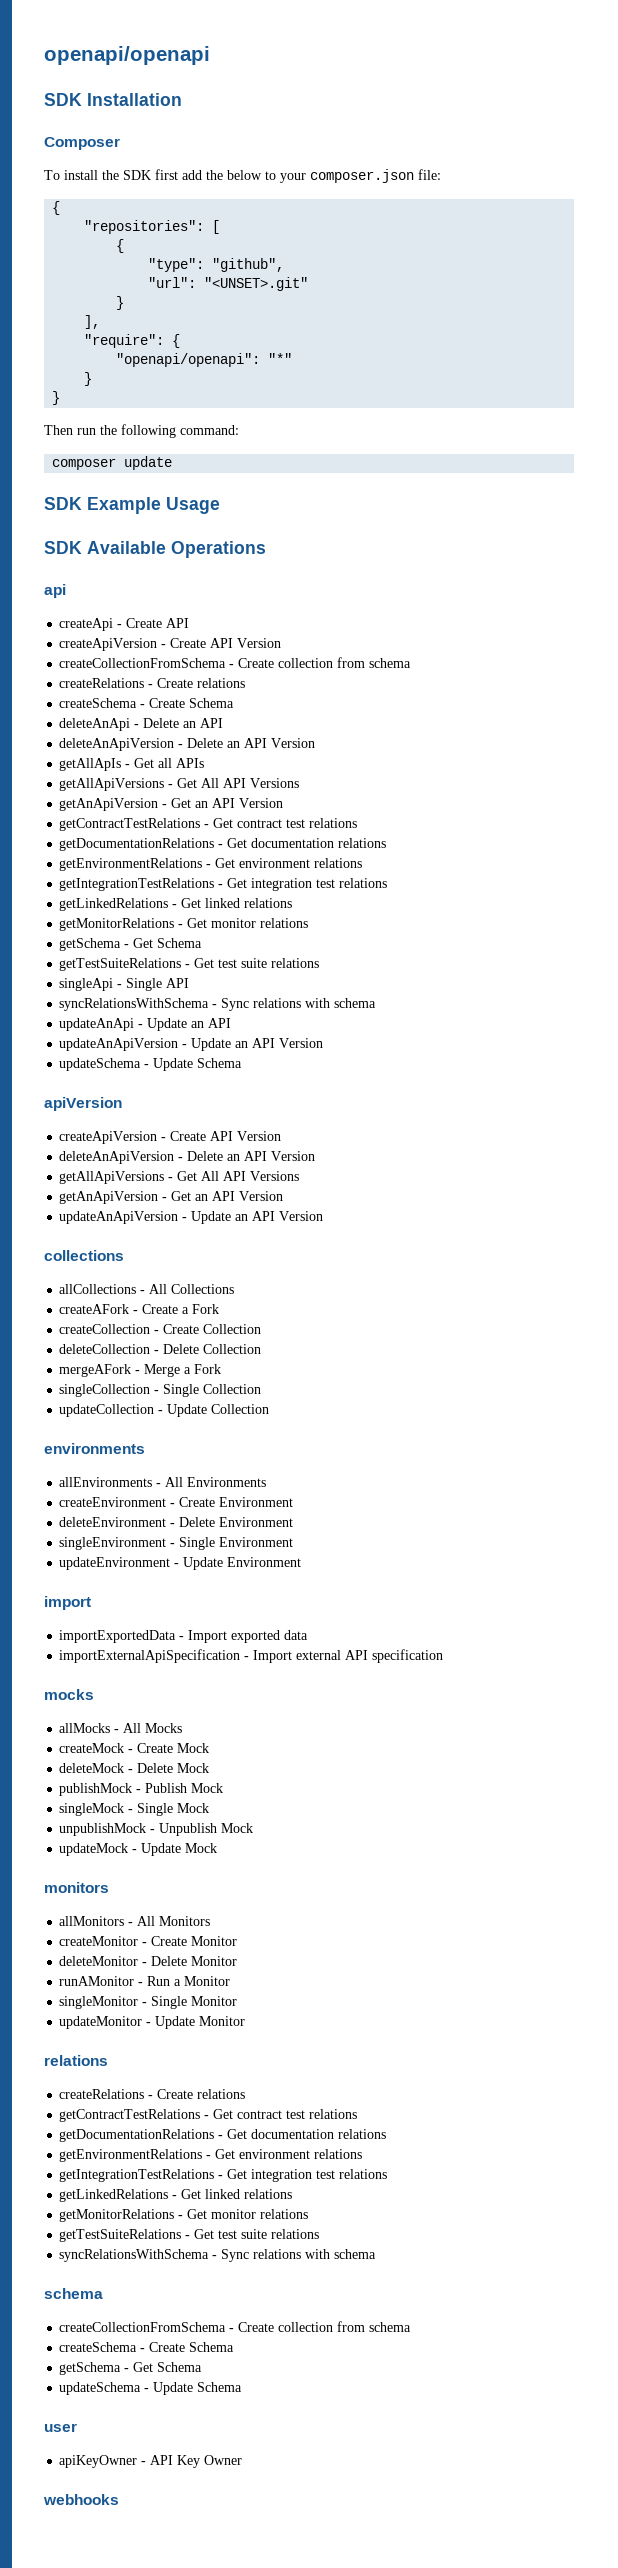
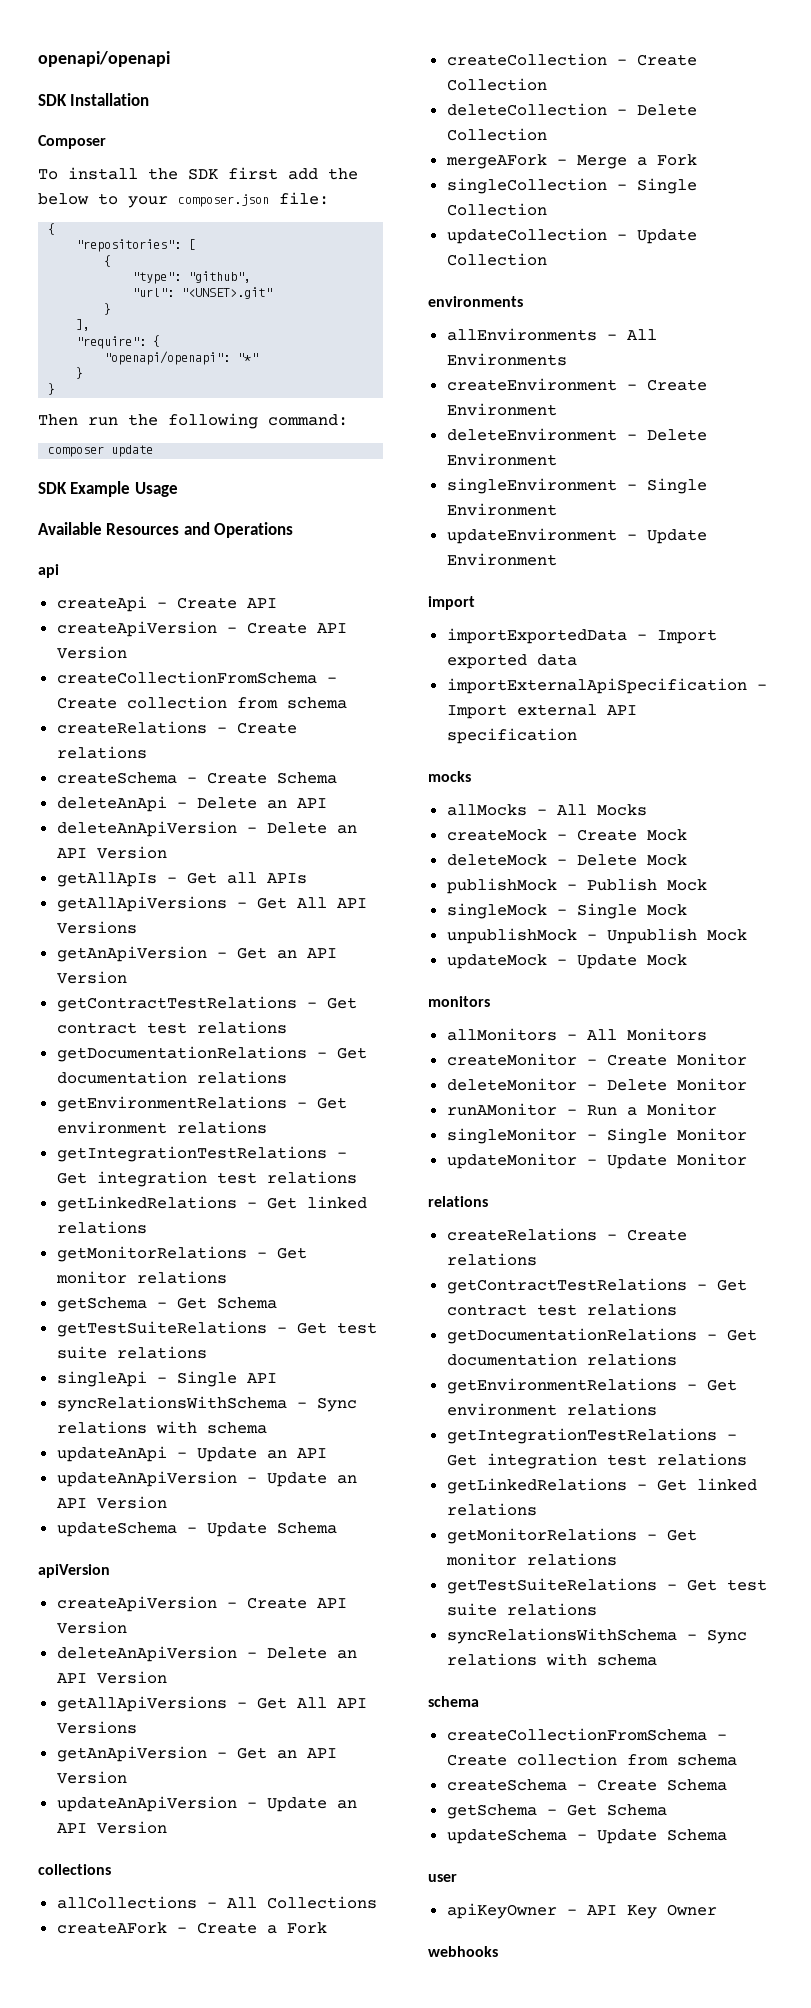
- SDK Available Operations
+ Available Resources and Operations

